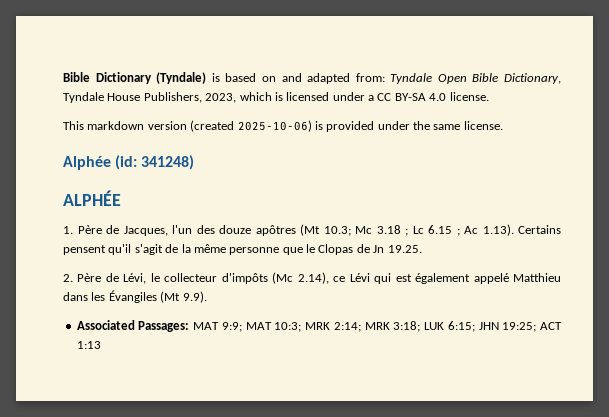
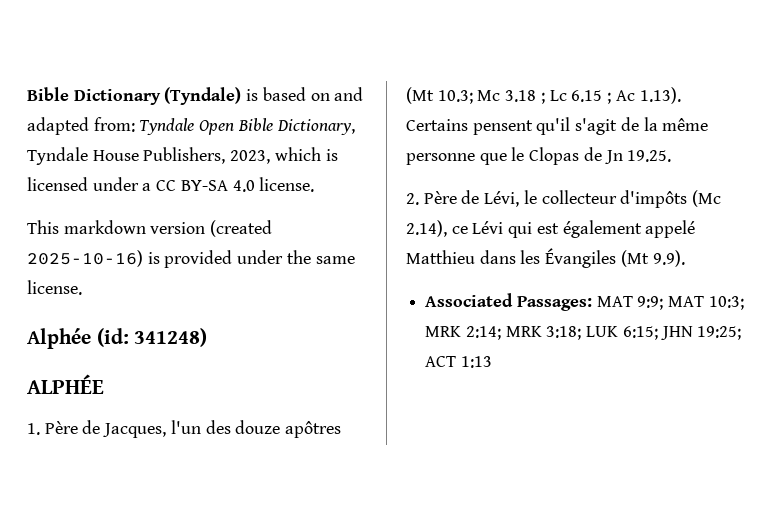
- This markdown version (created 2025-10-06) is provided under the same license.
+ This markdown version (created 2025-10-16) is provided under the same license.

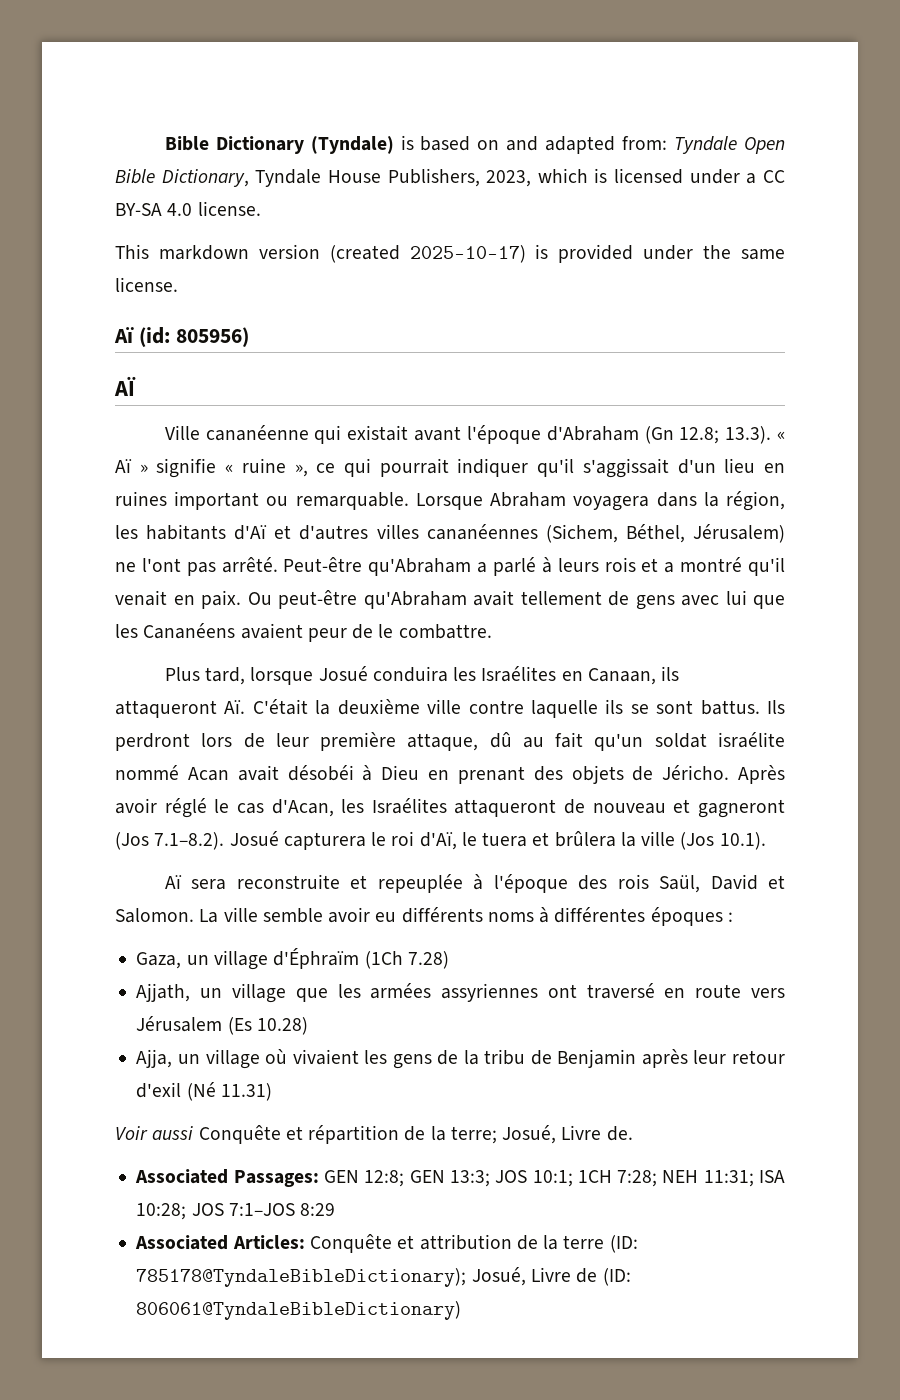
- This markdown version (created 2025-10-16) is provided under the same license.
+ This markdown version (created 2025-10-17) is provided under the same license.
- Alphée (id: 341248)
- ALPHÉE
- 1. Père de Jacques, l'un des douze apôtres (Mt 10.3; Mc 3.18 ; Lc 6.15 ; Ac 1.13). Certains pensent qu'il s'agit de la même personne que le Clopas de Jn 19.25.
- 2. Père de Lévi, le collecteur d'impôts (Mc 2.14), ce Lévi qui est également appelé Matthieu dans les Évangiles (Mt 9.9).
- Associated Passages: MAT 9:9; MAT 10:3; MRK 2:14; MRK 3:18; LUK 6:15; JHN 19:25; ACT 1:13
+ Aï (id: 805956)
+ AÏ
+ Ville cananéenne qui existait avant l'époque d'Abraham (Gn 12.8; 13.3). « Aï » signifie « ruine », ce qui pourrait indiquer qu'il s'aggissait d'un lieu en ruines important ou remarquable. Lorsque Abraham voyagera dans la région, les habitants d'Aï et d'autres villes cananéennes (Sichem, Béthel, Jérusalem) ne l'ont pas arrêté. Peut-être qu'Abraham a parlé à leurs rois et a montré qu'il venait en paix. Ou peut-être qu'Abraham avait tellement de gens avec lui que les Cananéens avaient peur de le combattre.
+ Plus tard, lorsque Josué conduira les Israélites en Canaan, ils attaqueront Aï. C'était la deuxième ville contre laquelle ils se sont battus. Ils perdront lors de leur première attaque, dû au fait qu'un soldat israélite nommé Acan avait désobéi à Dieu en prenant des objets de Jéricho. Après avoir réglé le cas d'Acan, les Israélites attaqueront de nouveau et gagneront (Jos 7.1–8.2). Josué capturera le roi d'Aï, le tuera et brûlera la ville (Jos 10.1).
+ Aï sera reconstruite et repeuplée à l'époque des rois Saül, David et Salomon. La ville semble avoir eu différents noms à différentes époques :
+ Gaza, un village d'Éphraïm (1Ch 7.28)
+ Ajjath, un village que les armées assyriennes ont traversé en route vers Jérusalem (Es 10.28)
+ Ajja, un village où vivaient les gens de la tribu de Benjamin après leur retour d'exil (Né 11.31)
+ Voir aussi Conquête et répartition de la terre; Josué, Livre de.
+ Associated Passages: GEN 12:8; GEN 13:3; JOS 10:1; 1CH 7:28; NEH 11:31; ISA 10:28; JOS 7:1–JOS 8:29
+ Associated Articles: Conquête et attribution de la terre (ID: 785178@TyndaleBibleDictionary); Josué, Livre de (ID: 806061@TyndaleBibleDictionary)

